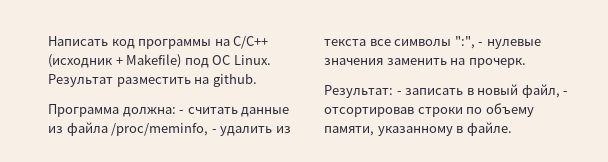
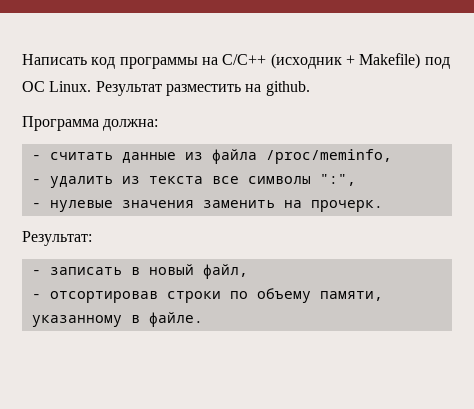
- Программа должна: - считать данные из файла /proc/meminfo, - удалить из текста все символы ":", - нулевые значения заменить на прочерк.
+ Программа должна:
+ - считать данные из файла /proc/meminfo,
+ - удалить из текста все символы ":",
+ - нулевые значения заменить на прочерк.
- Результат: - записать в новый файл, - отсортировав строки по объему памяти, указанному в файле.
+ Результат:
+ - записать в новый файл,
+ - отсортировав строки по объему памяти, указанному в файле.

